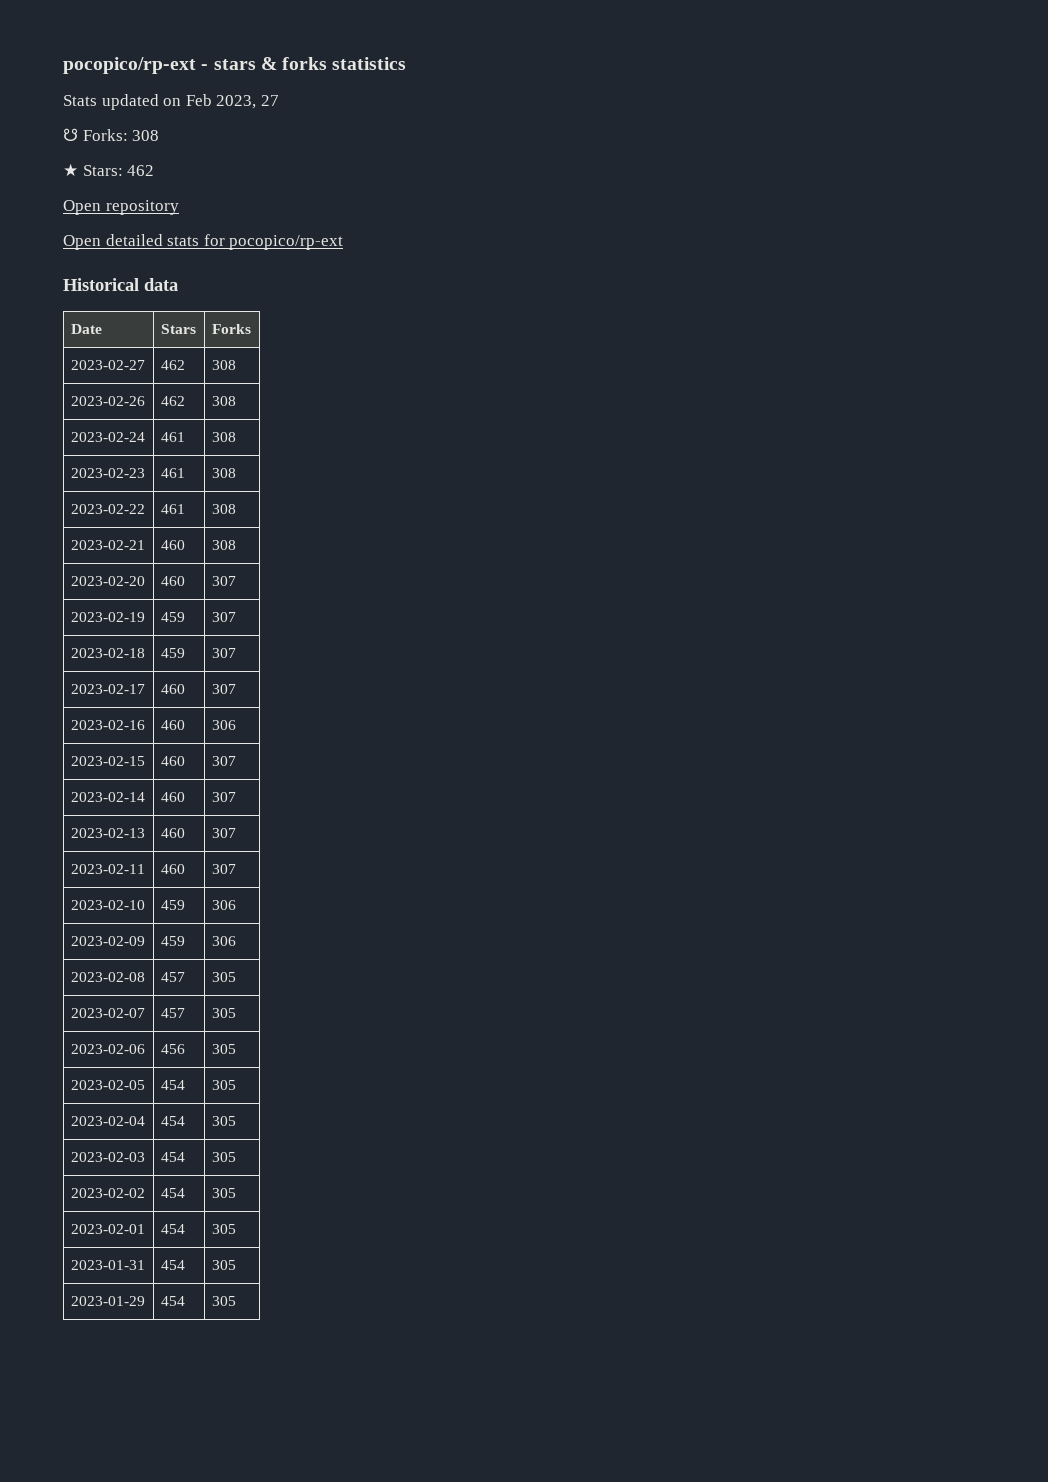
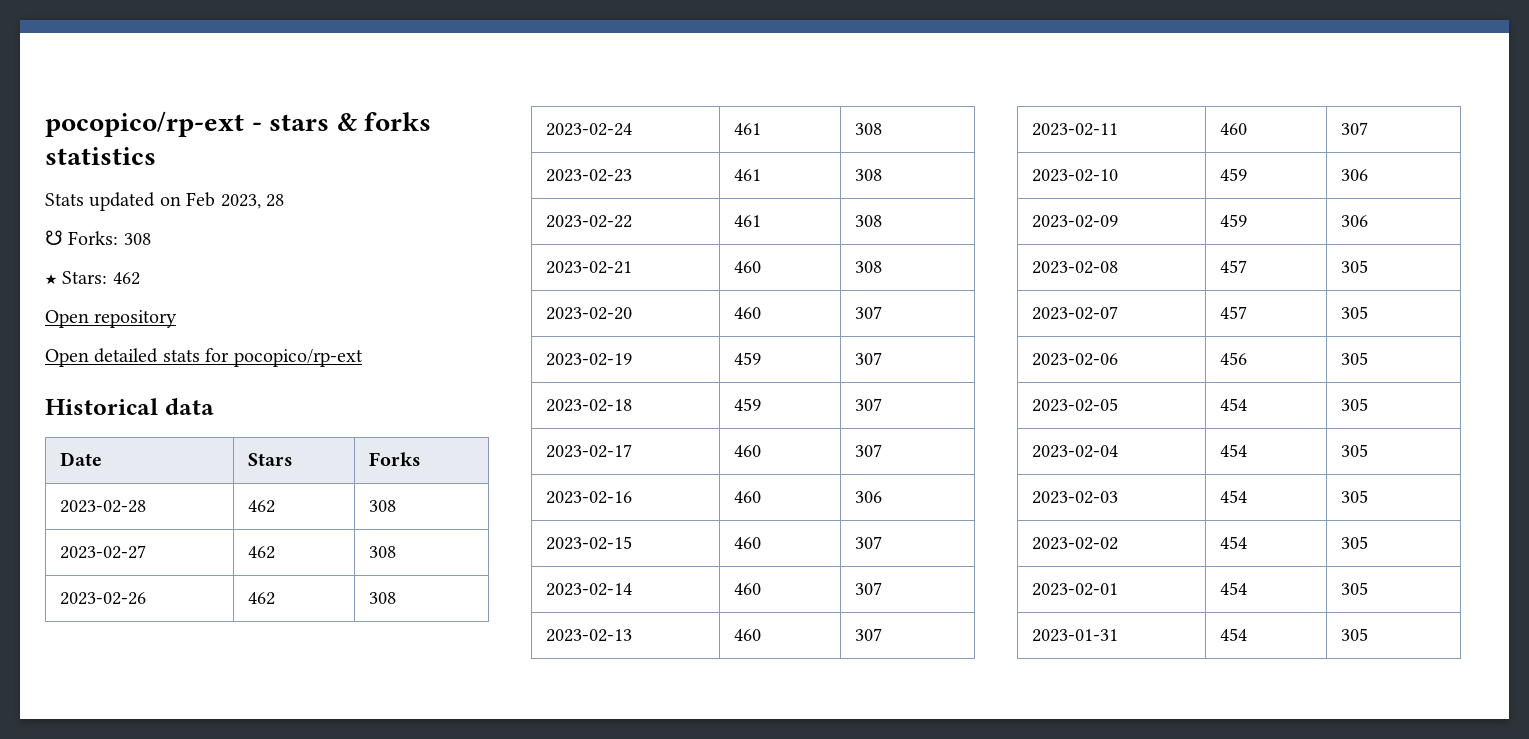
- Stats updated on Feb 2023, 27
+ Stats updated on Feb 2023, 28
+ 2023-02-28 | 462 | 308
- 2023-01-29 | 454 | 305

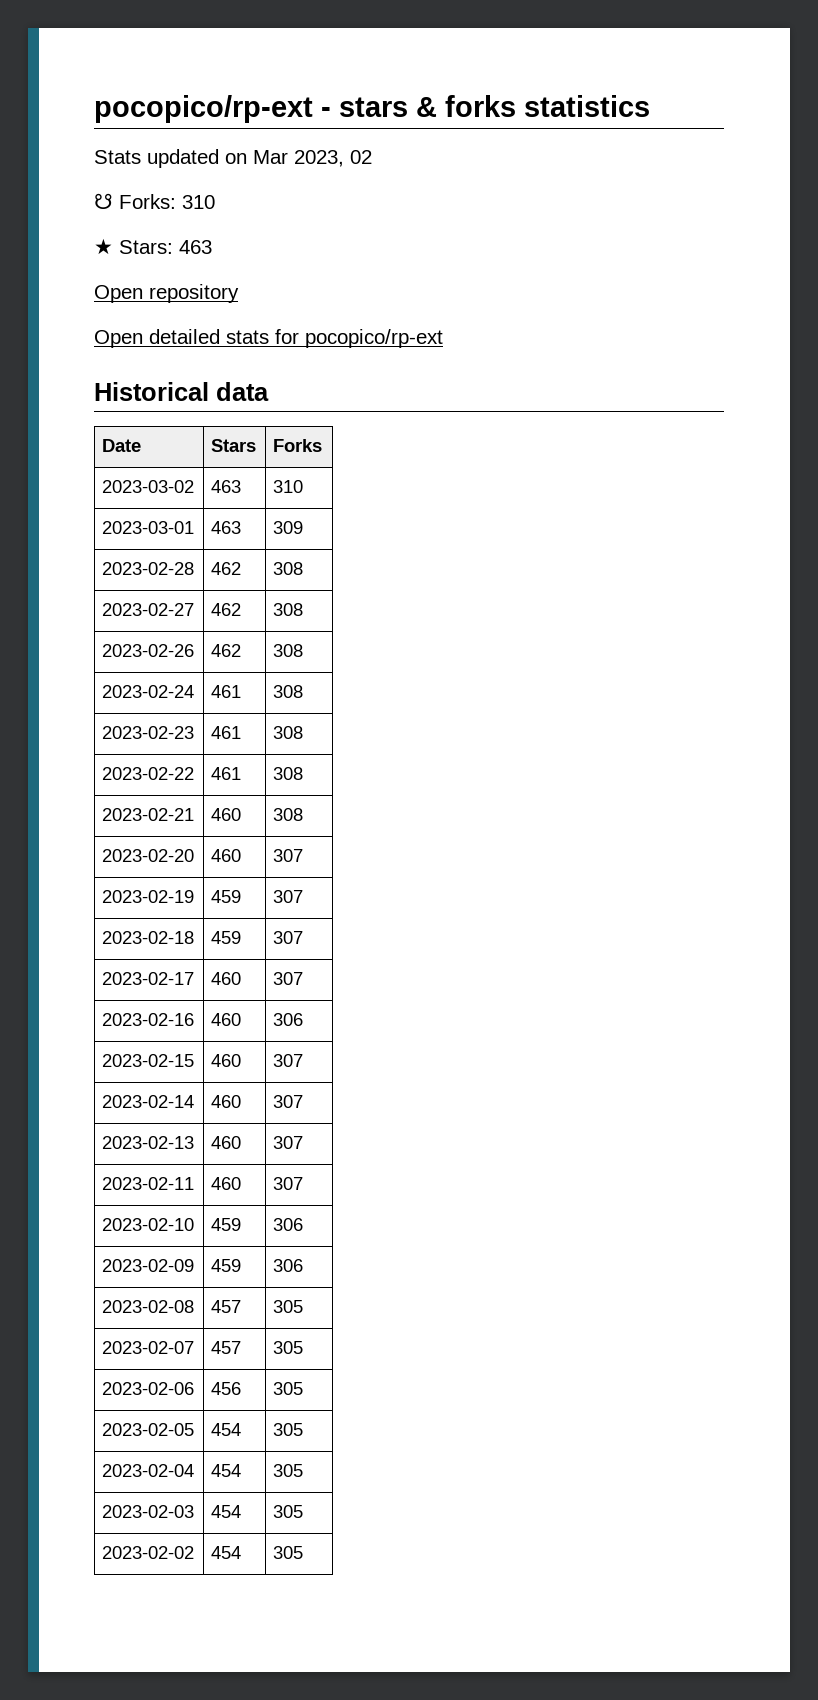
- Stats updated on Feb 2023, 28
+ Stats updated on Mar 2023, 02
- ☋ Forks: 308
+ ☋ Forks: 310
- ★ Stars: 462
+ ★ Stars: 463
+ 2023-03-02 | 463 | 310
+ 2023-03-01 | 463 | 309
- 2023-02-01 | 454 | 305
- 2023-01-31 | 454 | 305

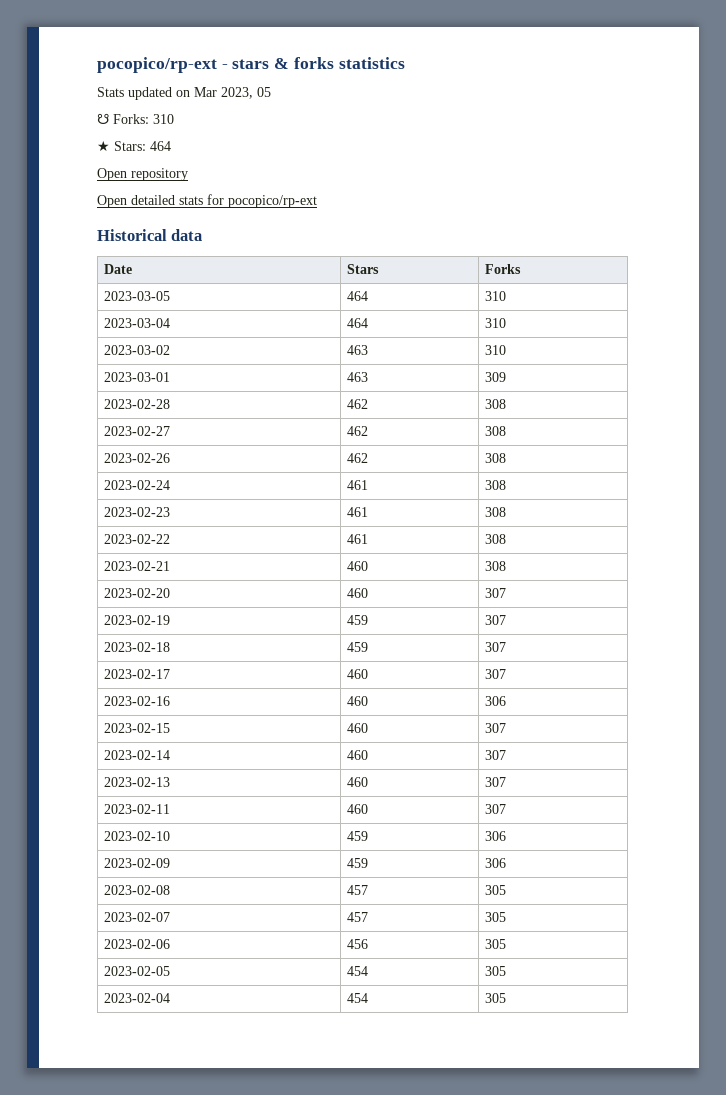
- Stats updated on Mar 2023, 02
+ Stats updated on Mar 2023, 05
- ★ Stars: 463
+ ★ Stars: 464
+ 2023-03-05 | 464 | 310
+ 2023-03-04 | 464 | 310
- 2023-02-03 | 454 | 305
- 2023-02-02 | 454 | 305

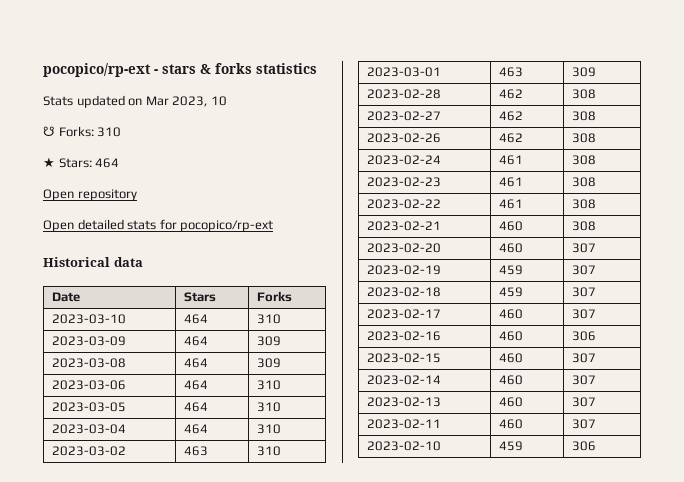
- Stats updated on Mar 2023, 05
+ Stats updated on Mar 2023, 10
+ 2023-03-10 | 464 | 310
+ 2023-03-09 | 464 | 309
+ 2023-03-08 | 464 | 309
+ 2023-03-06 | 464 | 310
- 2023-02-09 | 459 | 306
- 2023-02-08 | 457 | 305
- 2023-02-07 | 457 | 305
- 2023-02-06 | 456 | 305
- 2023-02-05 | 454 | 305
- 2023-02-04 | 454 | 305

